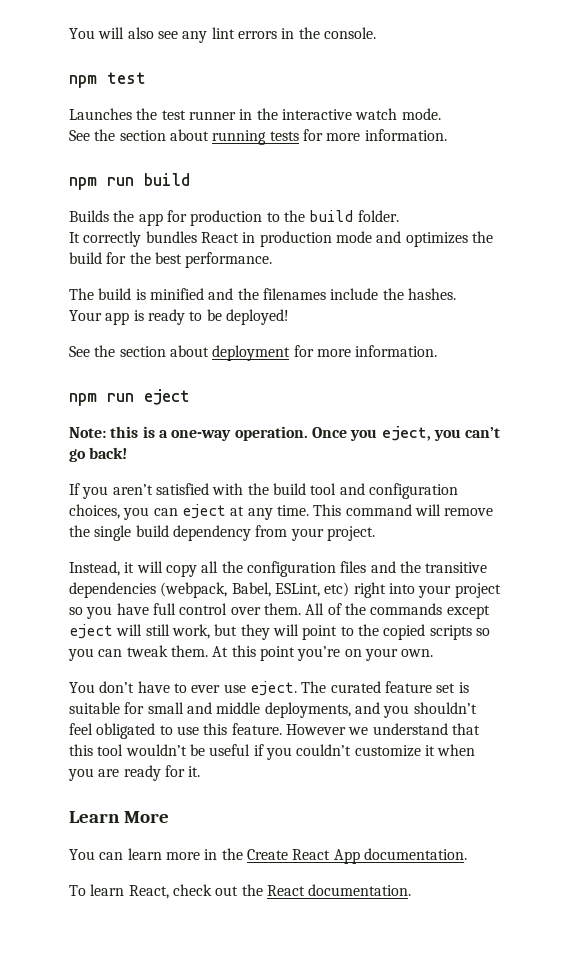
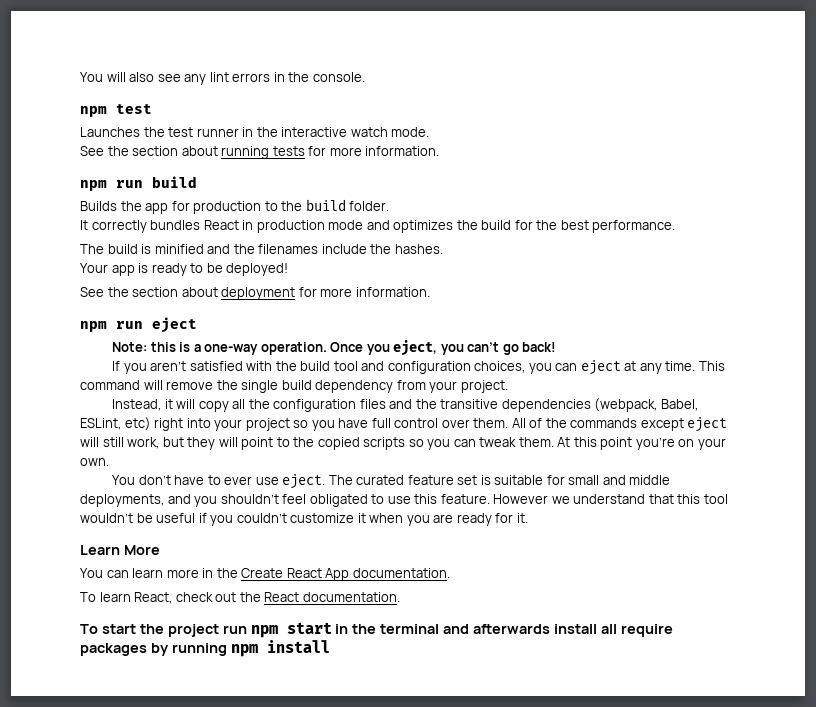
+ To start the project run npm start in the terminal and afterwards install all require packages by running npm install

